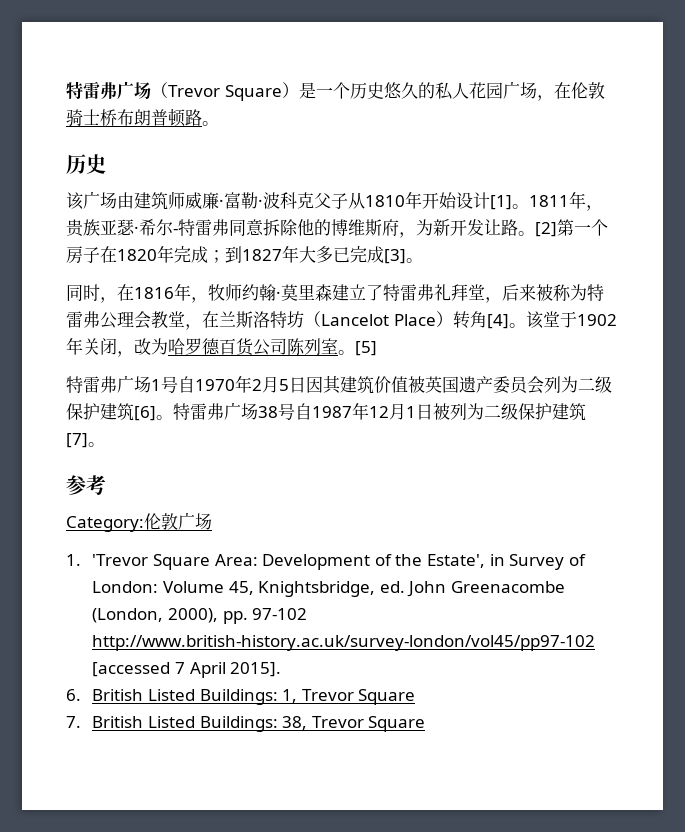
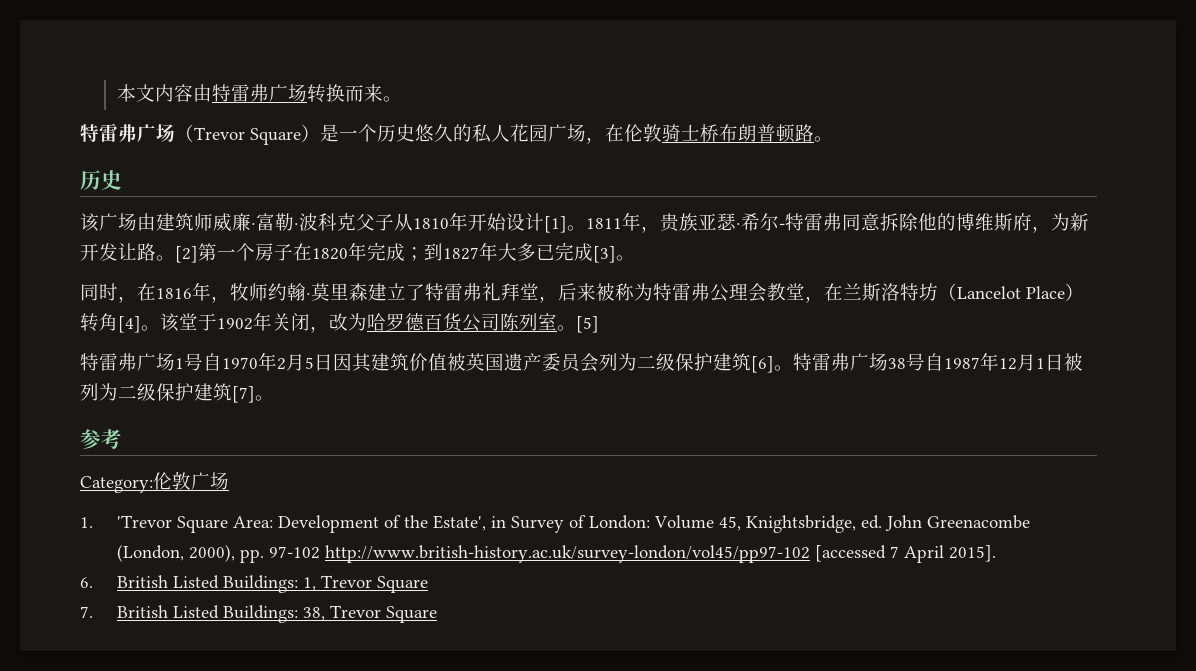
+ 本文内容由特雷弗广场转换而来。

